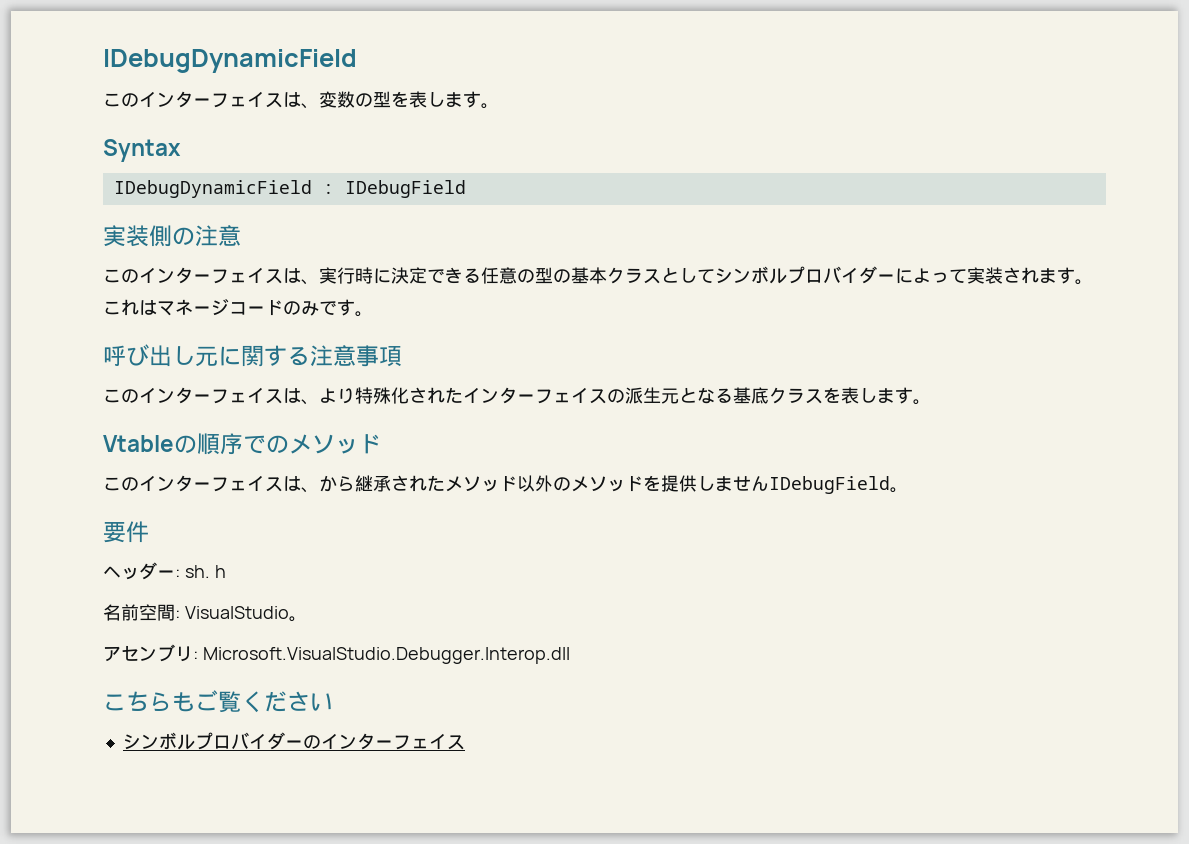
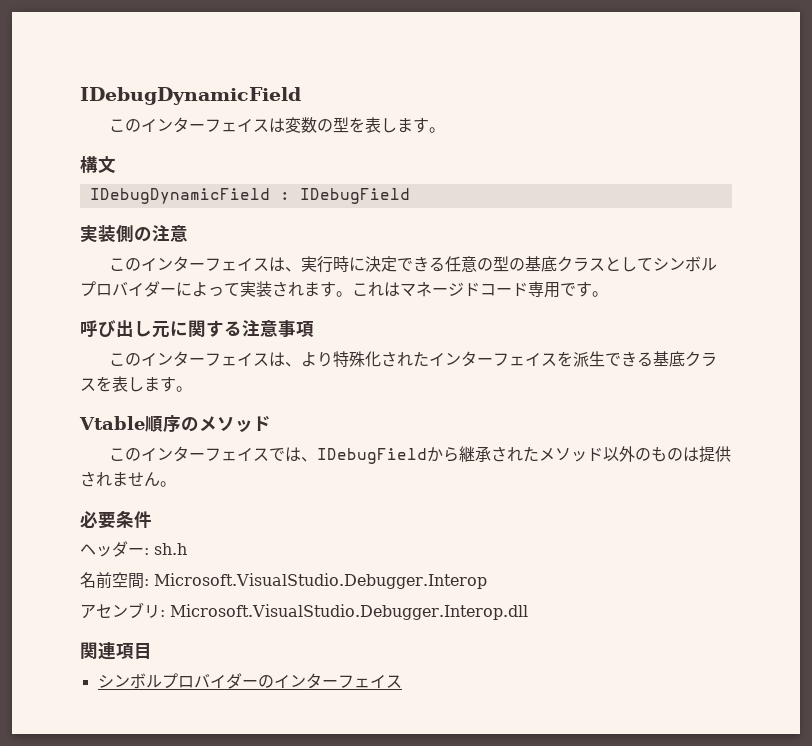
- このインターフェイスは、変数の型を表します。
+ このインターフェイスは変数の型を表します。
- Syntax
+ 構文
- このインターフェイスは、実行時に決定できる任意の型の基本クラスとしてシンボルプロバイダーによって実装されます。
+ このインターフェイスは、実行時に決定できる任意の型の基底クラスとしてシンボルプロバイダーによって実装されます。
- これはマネージコードのみです。
+ これはマネージドコード専用です。
- このインターフェイスは、より特殊化されたインターフェイスの派生元となる基底クラスを表します。
+ このインターフェイスは、より特殊化されたインターフェイスを派生できる基底クラスを表します。
- Vtableの順序でのメソッド
+ Vtable順序のメソッド
- このインターフェイスは、から継承されたメソッド以外のメソッドを提供しませんIDebugField。
- 要件
+ このインターフェイスでは、IDebugFieldから継承されたメソッド以外のものは提供されません。
+ 必要条件
- ヘッダー: sh. h
+ ヘッダー: sh.h
- 名前空間: VisualStudio。
+ 名前空間: Microsoft.VisualStudio.Debugger.Interop
- こちらもご覧ください
+ 関連項目

